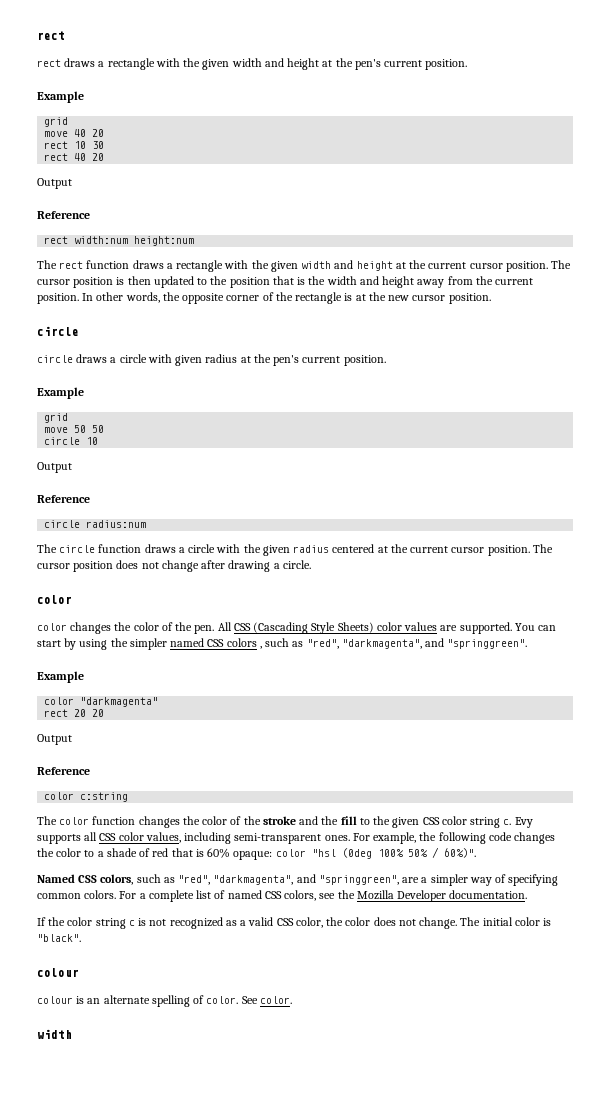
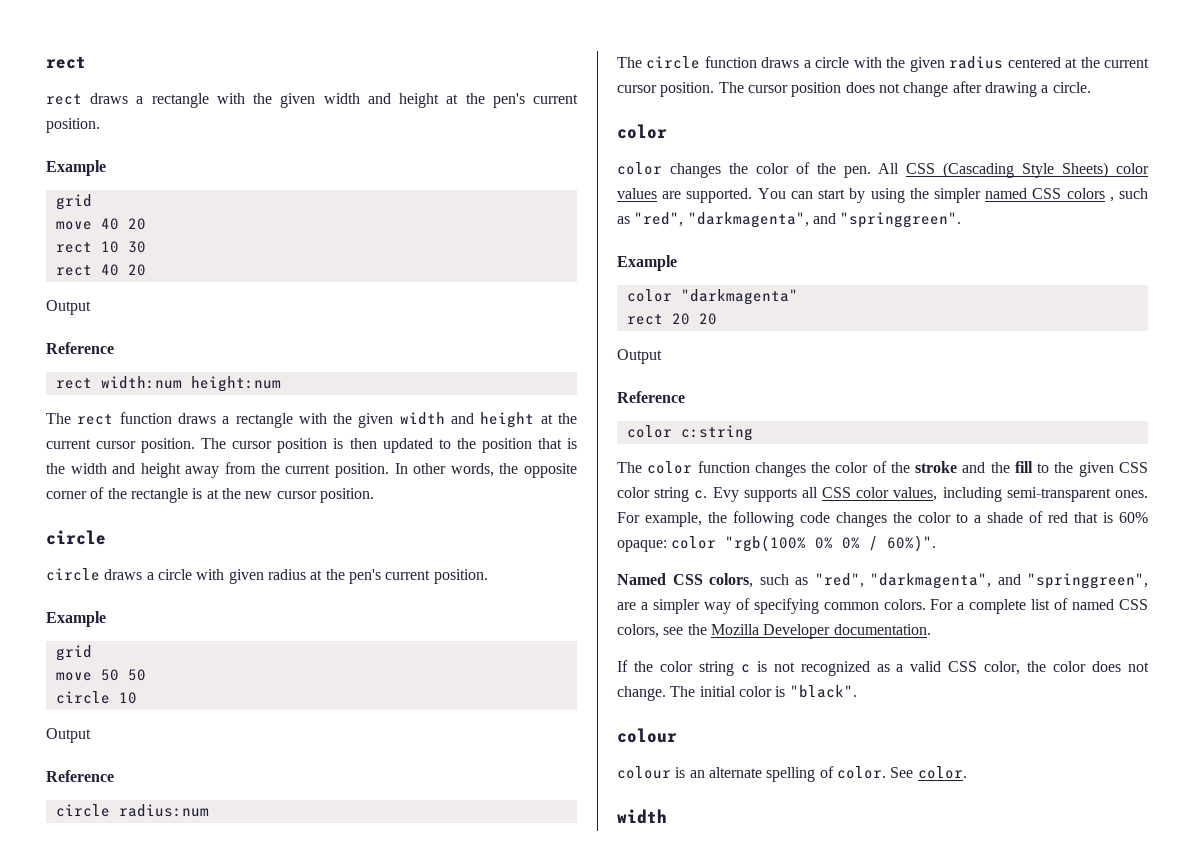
- For example, the following code changes the color to a shade of red that is 60% opaque: color "hsl (0deg 100% 50% / 60%)".
+ For example, the following code changes the color to a shade of red that is 60% opaque: color "rgb(100% 0% 0% / 60%)".

